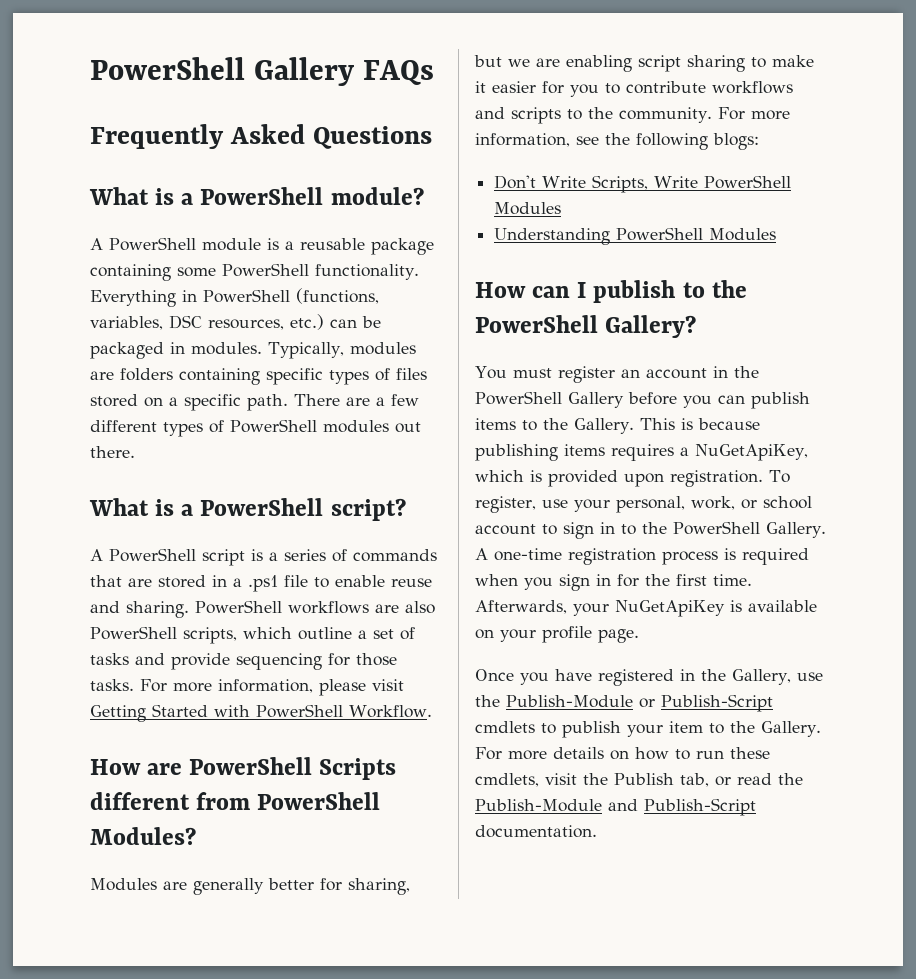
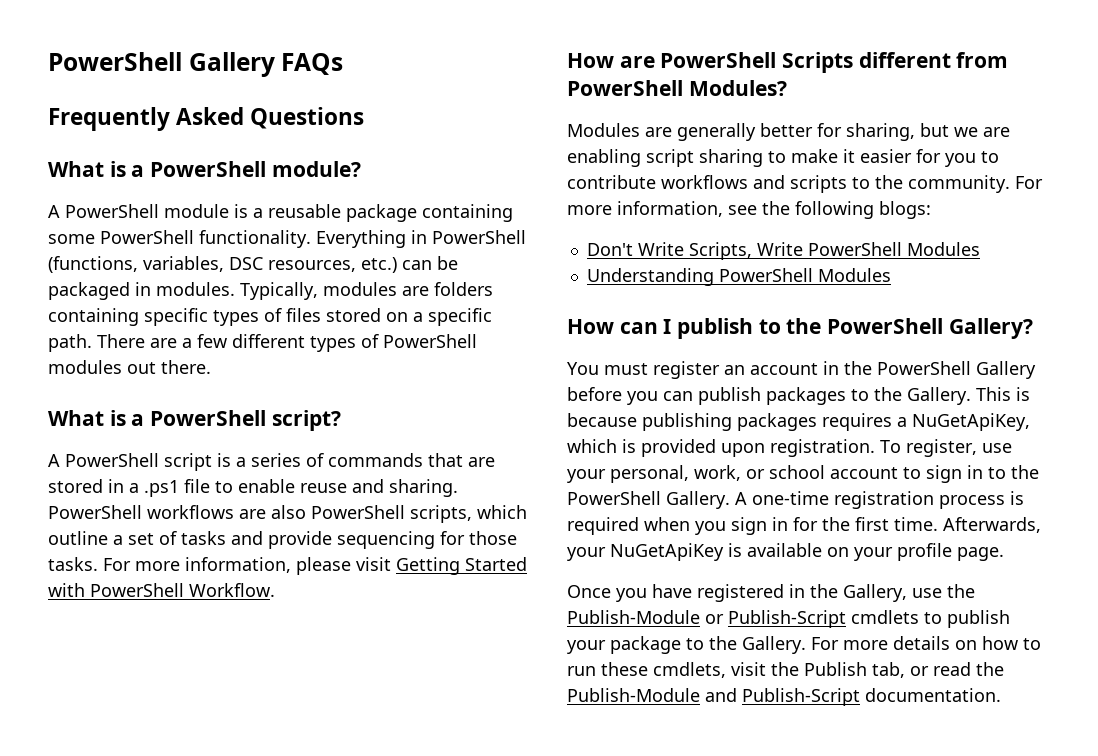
- You must register an account in the PowerShell Gallery before you can publish items to the Gallery.
+ You must register an account in the PowerShell Gallery before you can publish packages to the Gallery.
- This is because publishing items requires a NuGetApiKey, which is provided upon registration.
+ This is because publishing packages requires a NuGetApiKey, which is provided upon registration.
- Once you have registered in the Gallery, use the Publish-Module or Publish-Script cmdlets to publish your item to the Gallery.
+ Once you have registered in the Gallery, use the Publish-Module or Publish-Script cmdlets to publish your package to the Gallery.

